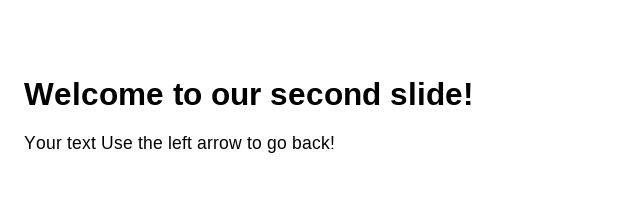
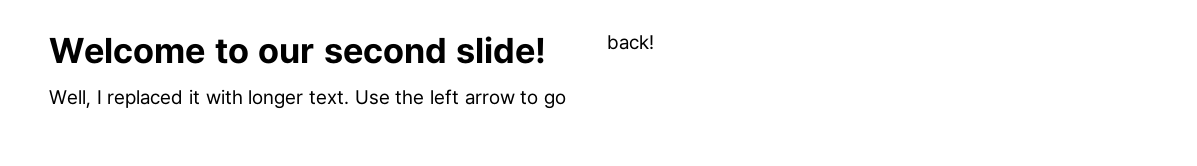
- Your text Use the left arrow to go back!
+ Well, I replaced it with longer text. Use the left arrow to go back!

